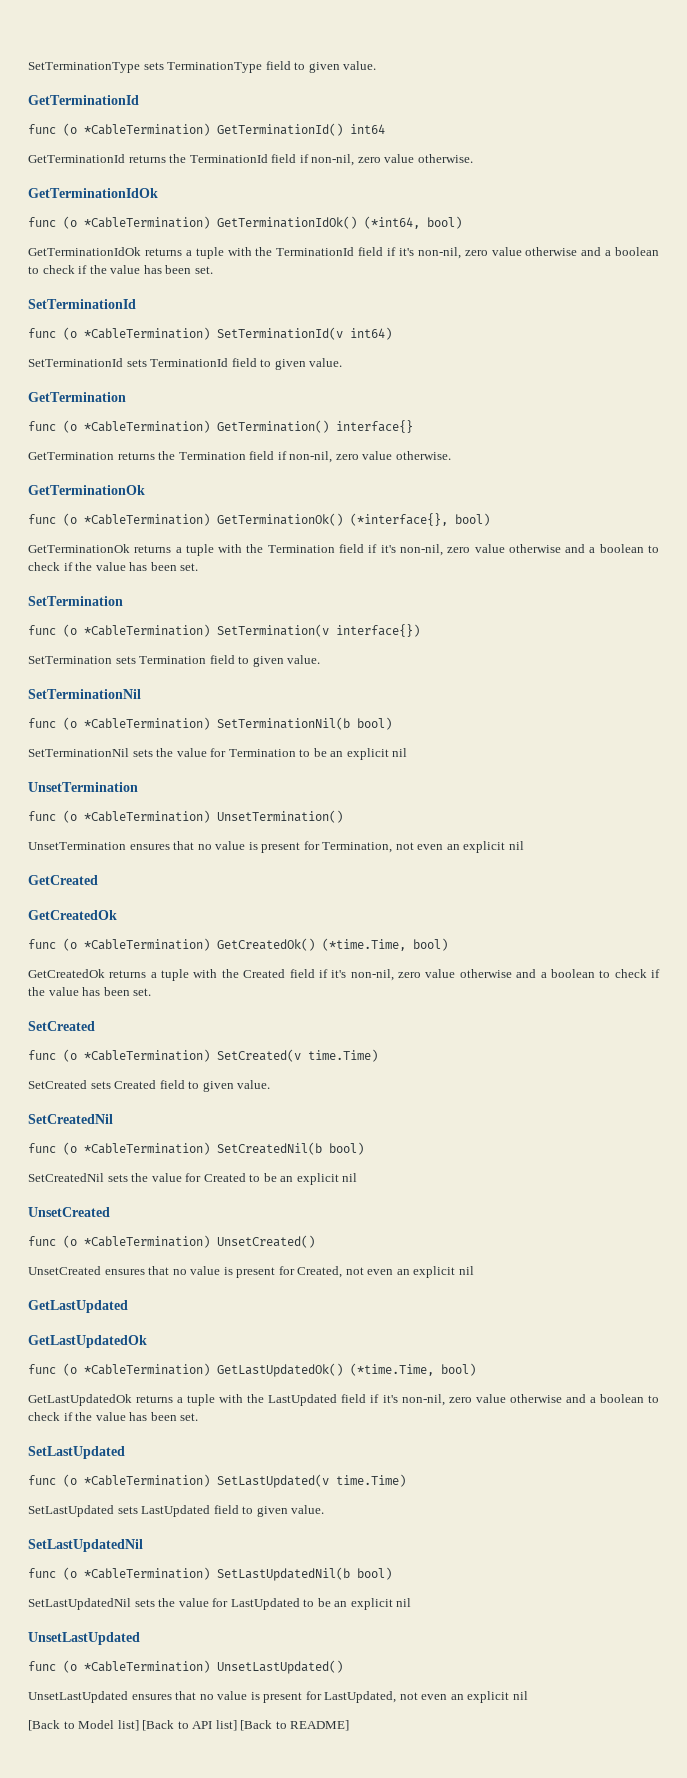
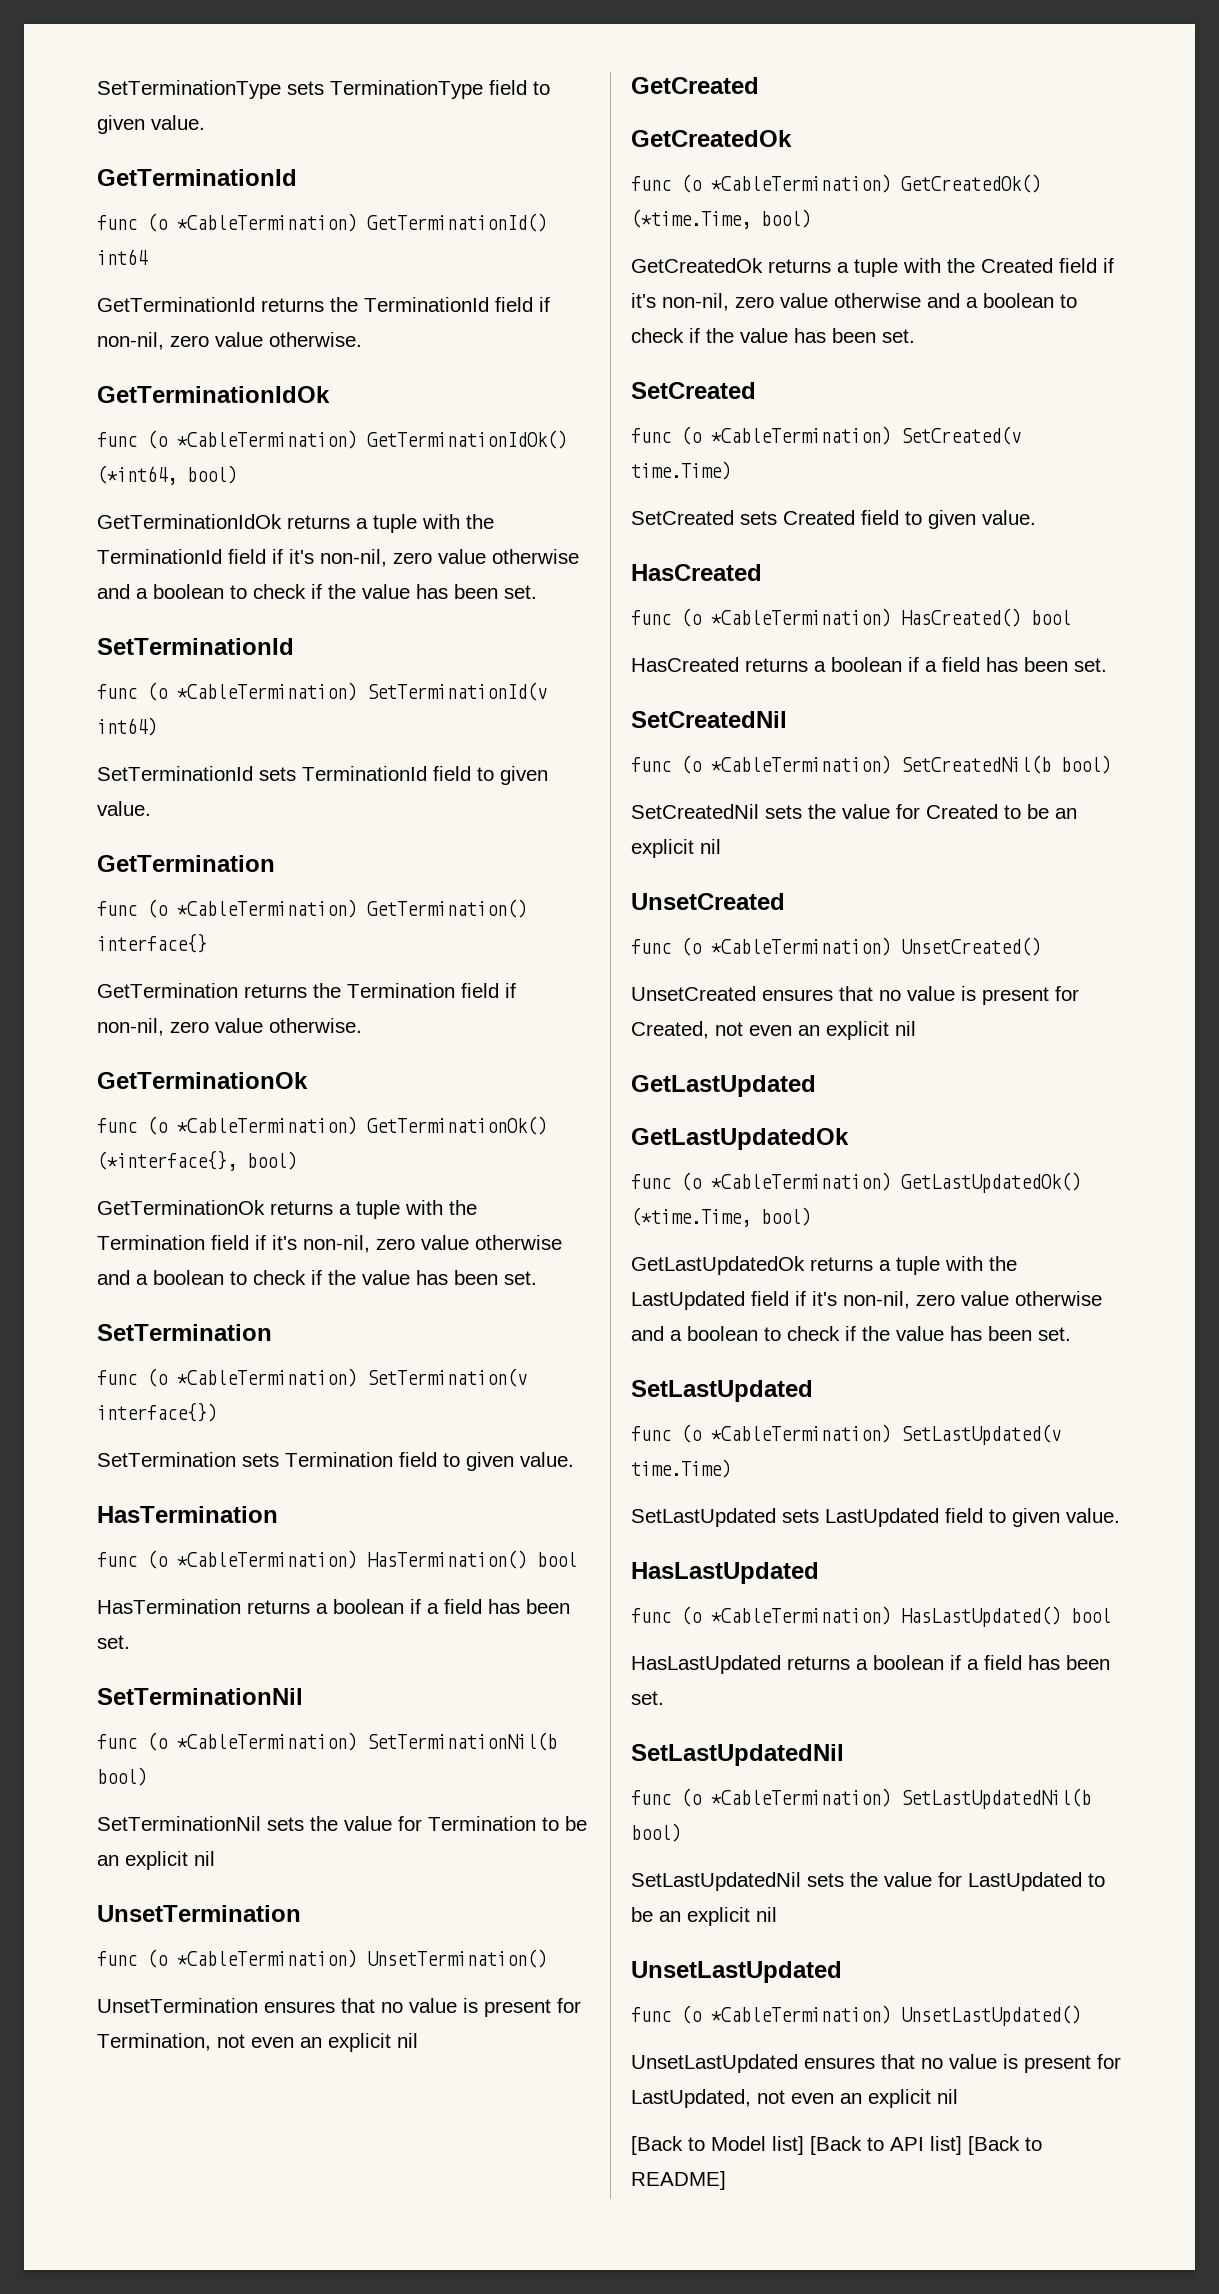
  SetTermination sets Termination field to given value.
+ HasTermination
+ func (o *CableTermination) HasTermination() bool
+ HasTermination returns a boolean if a field has been set.
  SetCreated sets Created field to given value.
+ HasCreated
+ func (o *CableTermination) HasCreated() bool
+ HasCreated returns a boolean if a field has been set.
  SetLastUpdated sets LastUpdated field to given value.
+ HasLastUpdated
+ func (o *CableTermination) HasLastUpdated() bool
+ HasLastUpdated returns a boolean if a field has been set.

